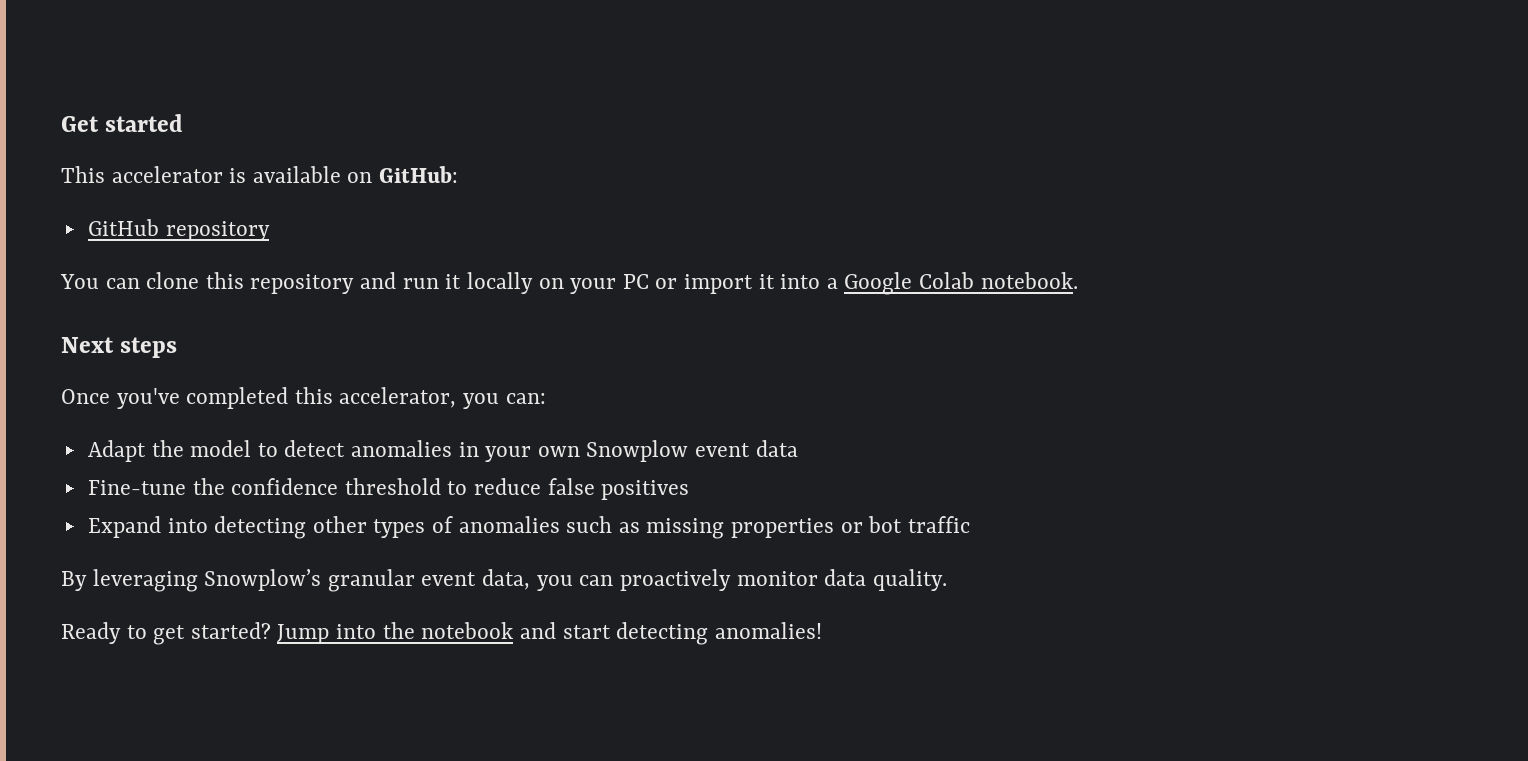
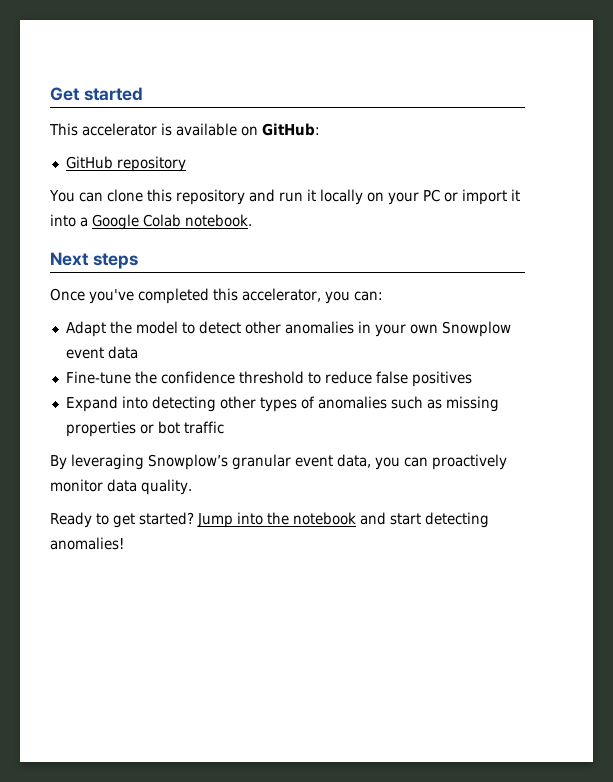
- Adapt the model to detect anomalies in your own Snowplow event data
+ Adapt the model to detect other anomalies in your own Snowplow event data

